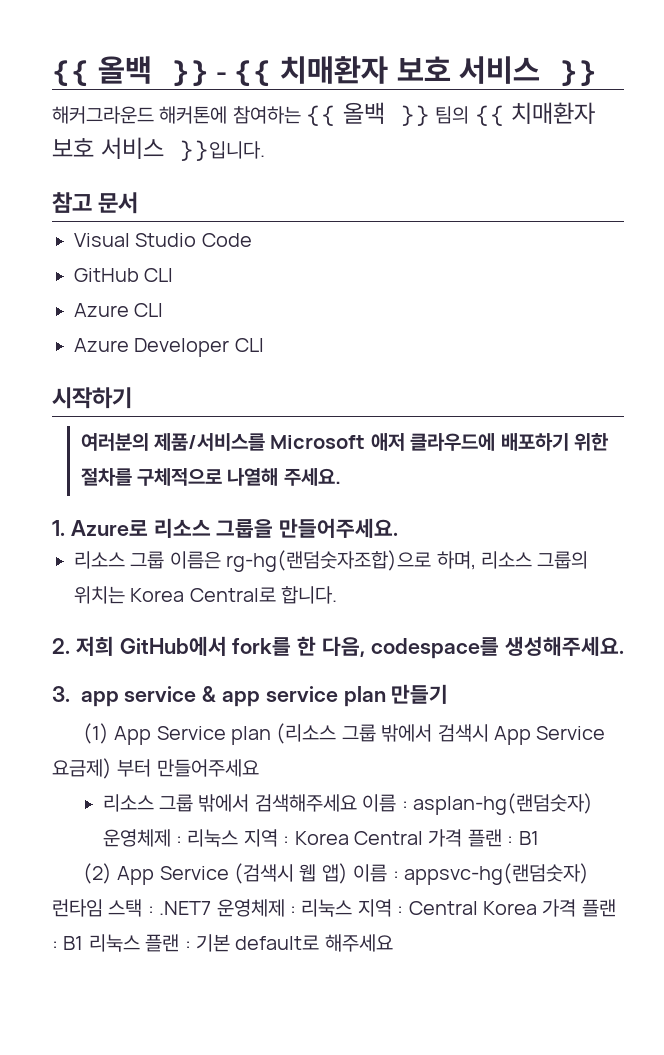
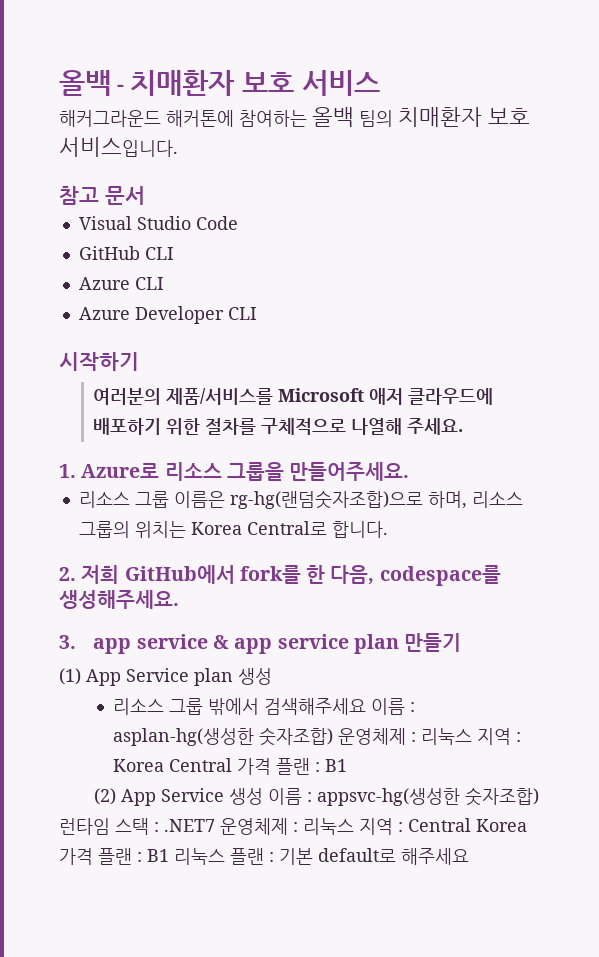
- {{ 올백 }} - {{ 치매환자 보호 서비스 }}
+ 올백 - 치매환자 보호 서비스
- 해커그라운드 해커톤에 참여하는 {{ 올백 }} 팀의 {{ 치매환자 보호 서비스 }}입니다.
+ 해커그라운드 해커톤에 참여하는 올백 팀의 치매환자 보호 서비스입니다.
- (1) App Service plan (리소스 그룹 밖에서 검색시 App Service 요금제) 부터 만들어주세요
+ (1) App Service plan 생성
- 리소스 그룹 밖에서 검색해주세요 이름 : asplan-hg(랜덤숫자) 운영체제 : 리눅스 지역 : Korea Central 가격 플랜 : B1
+ 리소스 그룹 밖에서 검색해주세요 이름 : asplan-hg(생성한 숫자조합) 운영체제 : 리눅스 지역 : Korea Central 가격 플랜 : B1
- (2) App Service (검색시 웹 앱) 이름 : appsvc-hg(랜덤숫자) 런타임 스택 : .NET7 운영체제 : 리눅스 지역 : Central Korea 가격 플랜 : B1 리눅스 플랜 : 기본 default로 해주세요
+ (2) App Service 생성 이름 : appsvc-hg(생성한 숫자조합) 런타임 스택 : .NET7 운영체제 : 리눅스 지역 : Central Korea 가격 플랜 : B1 리눅스 플랜 : 기본 default로 해주세요

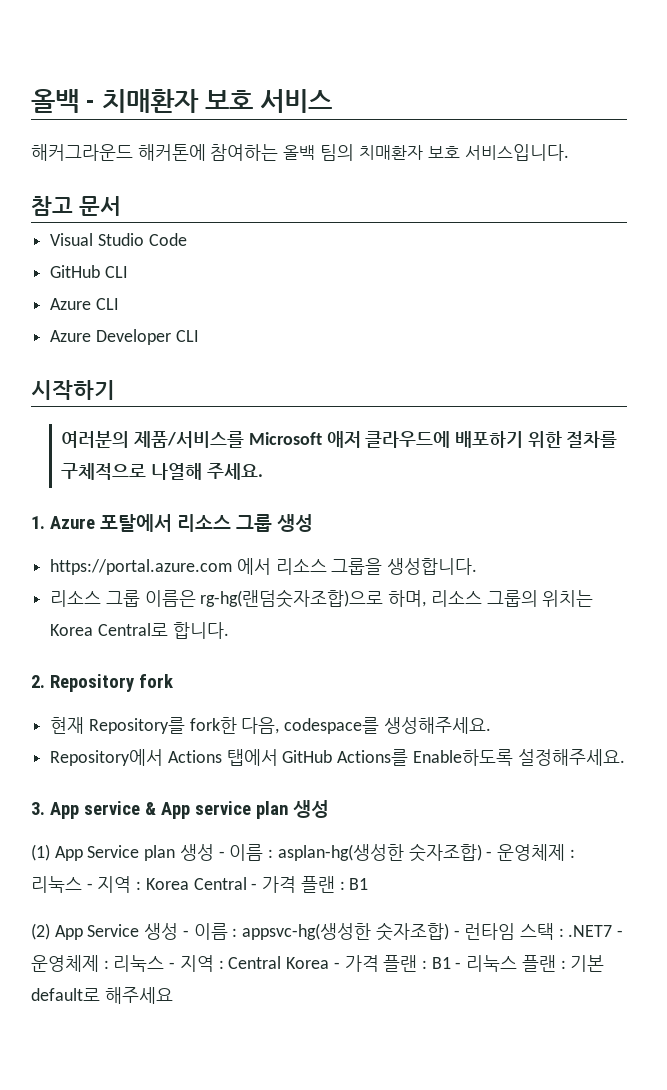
- 1. Azure로 리소스 그룹을 만들어주세요.
+ 1. Azure 포탈에서 리소스 그룹 생성
+ https://portal.azure.com 에서 리소스 그룹을 생성합니다.
- 2. 저희 GitHub에서 fork를 한 다음, codespace를 생성해주세요.
- 3. app service & app service plan 만들기
+ 2. Repository fork
+ 현재 Repository를 fork한 다음, codespace를 생성해주세요.
+ Repository에서 Actions 탭에서 GitHub Actions를 Enable하도록 설정해주세요.
+ 3. App service & App service plan 생성
- (1) App Service plan 생성
- 리소스 그룹 밖에서 검색해주세요 이름 : asplan-hg(생성한 숫자조합) 운영체제 : 리눅스 지역 : Korea Central 가격 플랜 : B1
+ (1) App Service plan 생성 - 이름 : asplan-hg(생성한 숫자조합) - 운영체제 : 리눅스 - 지역 : Korea Central - 가격 플랜 : B1
- (2) App Service 생성 이름 : appsvc-hg(생성한 숫자조합) 런타임 스택 : .NET7 운영체제 : 리눅스 지역 : Central Korea 가격 플랜 : B1 리눅스 플랜 : 기본 default로 해주세요
+ (2) App Service 생성 - 이름 : appsvc-hg(생성한 숫자조합) - 런타임 스택 : .NET7 - 운영체제 : 리눅스 - 지역 : Central Korea - 가격 플랜 : B1 - 리눅스 플랜 : 기본 default로 해주세요

